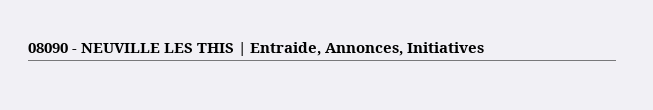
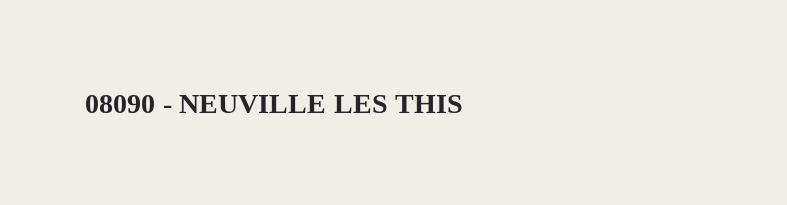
- 08090 - NEUVILLE LES THIS | Entraide, Annonces, Initiatives
+ 08090 - NEUVILLE LES THIS

